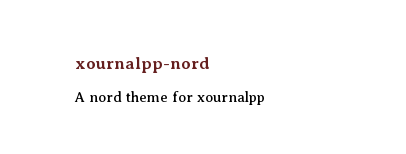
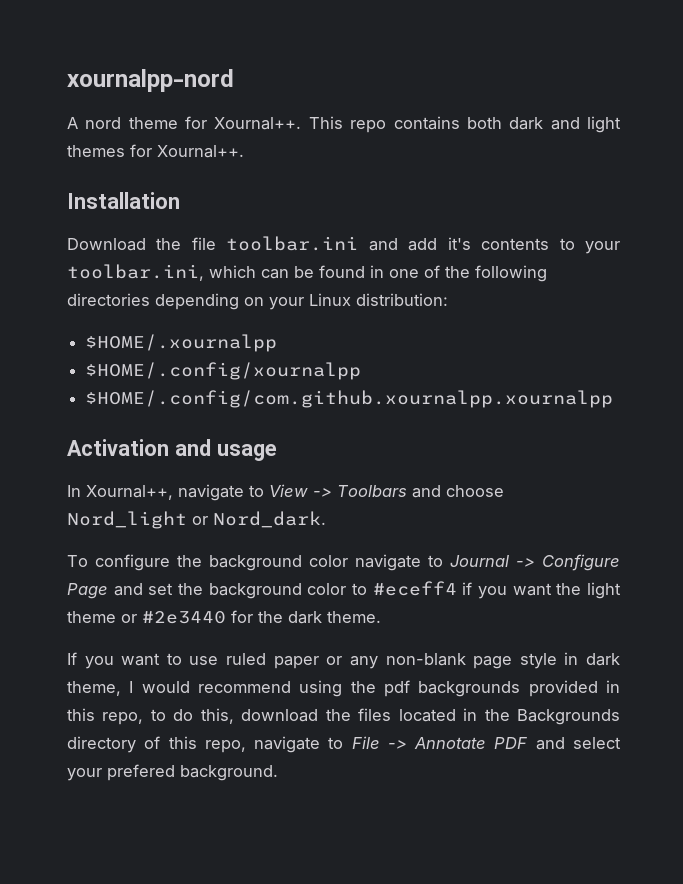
- A nord theme for xournalpp
+ A nord theme for Xournal++. This repo contains both dark and light themes for Xournal++.
+ Installation
+ Download the file toolbar.ini and add it's contents to your toolbar.ini, which can be found in one of the following directories depending on your Linux distribution:
+ $HOME/.xournalpp
+ $HOME/.config/xournalpp
+ $HOME/.config/com.github.xournalpp.xournalpp
+ Activation and usage
+ In Xournal++, navigate to View -> Toolbars and choose Nord_light or Nord_dark.
+ To configure the background color navigate to Journal -> Configure Page and set the background color to #eceff4 if you want the light theme or #2e3440 for the dark theme.
+ If you want to use ruled paper or any non-blank page style in dark theme, I would recommend using the pdf backgrounds provided in this repo, to do this, download the files located in the Backgrounds directory of this repo, navigate to File -> Annotate PDF and select your prefered background.

